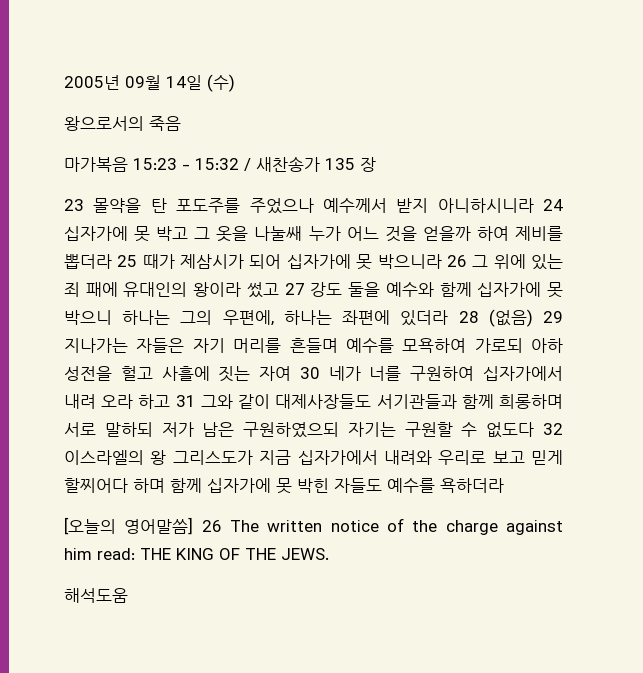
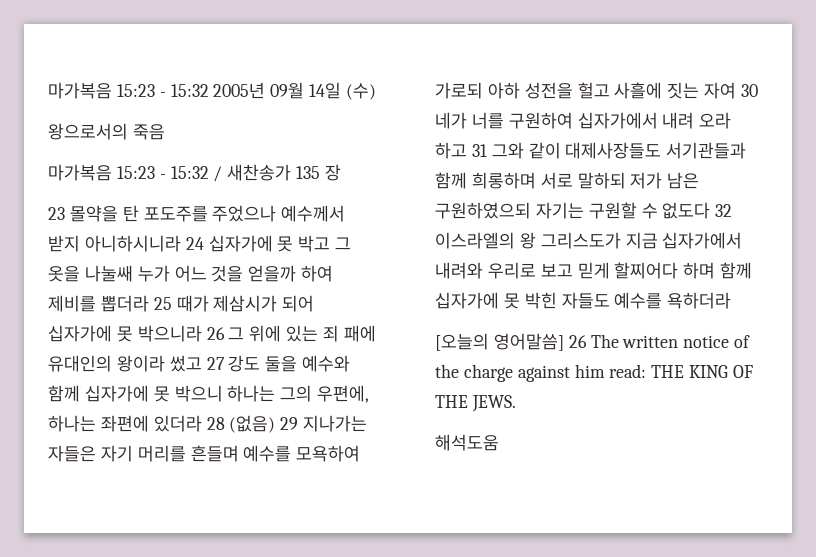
- 2005년 09월 14일 (수)
+ 마가복음 15:23 - 15:32 2005년 09월 14일 (수)

